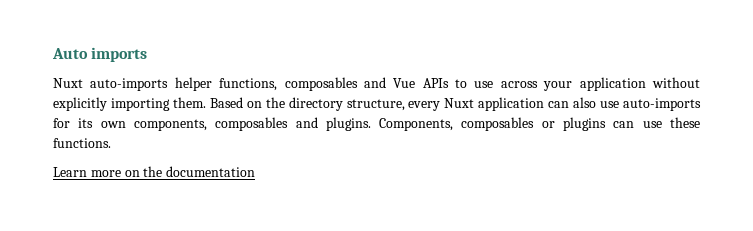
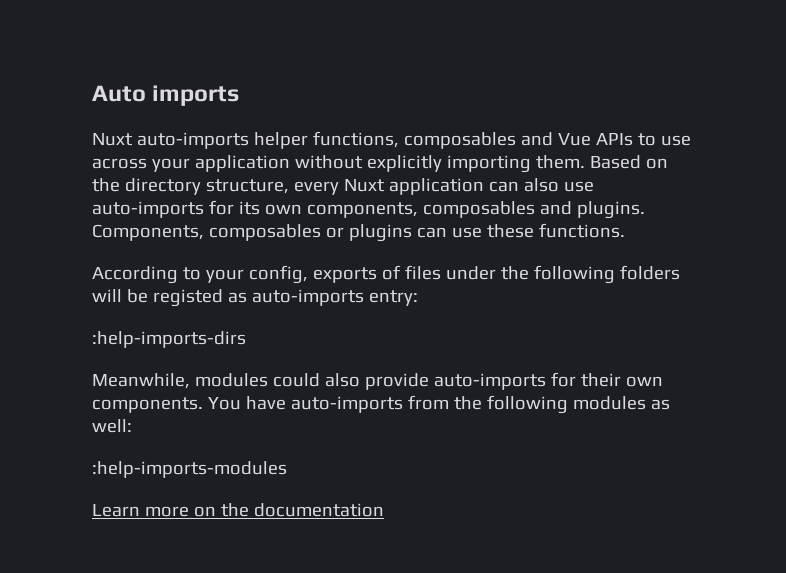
+ According to your config, exports of files under the following folders will be registed as auto-imports entry:
+ :help-imports-dirs
+ Meanwhile, modules could also provide auto-imports for their own components. You have auto-imports from the following modules as well:
+ :help-imports-modules

